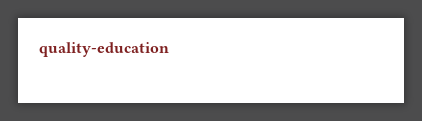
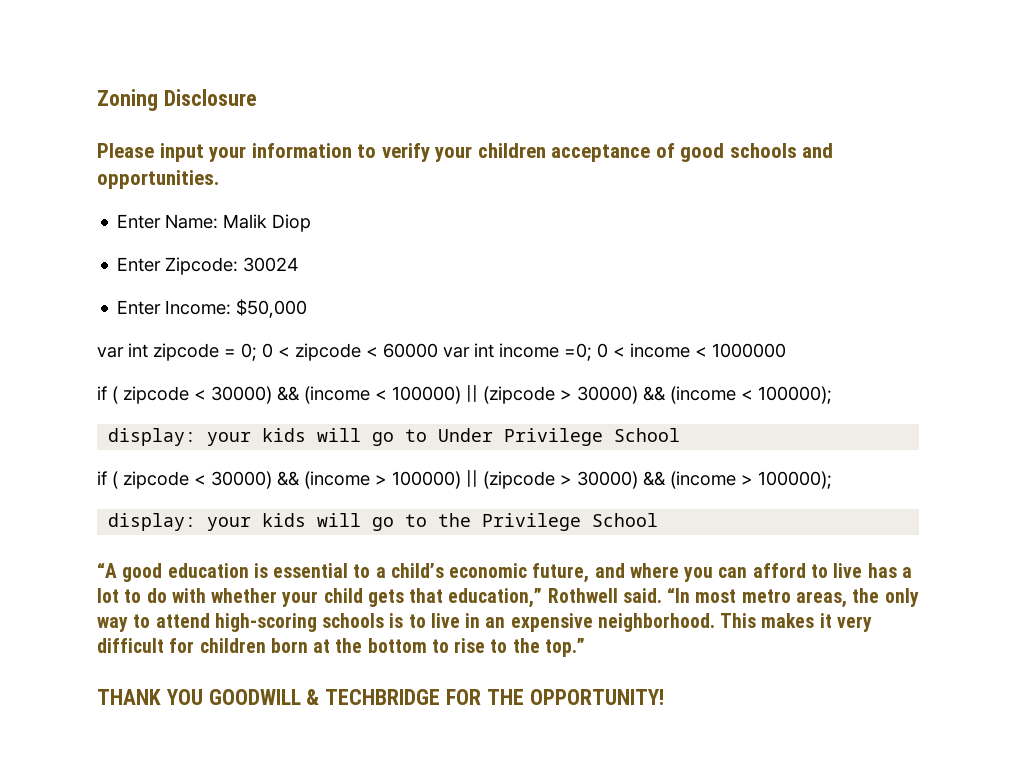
- quality-education
+ Zoning Disclosure
+ Please input your information to verify your children acceptance of good schools and opportunities.
+ Enter Name: Malik Diop
+ Enter Zipcode: 30024
+ Enter Income: $50,000
+ var int zipcode = 0; 0 < zipcode < 60000 var int income =0; 0 < income < 1000000
+ if ( zipcode < 30000) && (income < 100000) || (zipcode > 30000) && (income < 100000);
+ display: your kids will go to Under Privilege School
+ if ( zipcode < 30000) && (income > 100000) || (zipcode > 30000) && (income > 100000);
+ display: your kids will go to the Privilege School
+ “A good education is essential to a child’s economic future, and where you can afford to live has a lot to do with whether your child gets that education,” Rothwell said. “In most metro areas, the only way to attend high-scoring schools is to live in an expensive neighborhood. This makes it very difficult for children born at the bottom to rise to the top.”
+ THANK YOU GOODWILL & TECHBRIDGE FOR THE OPPORTUNITY!

